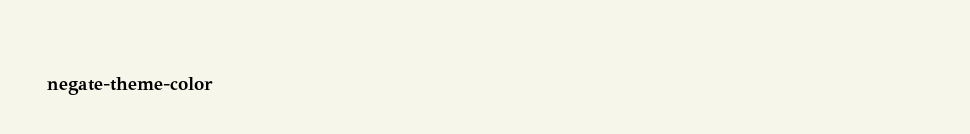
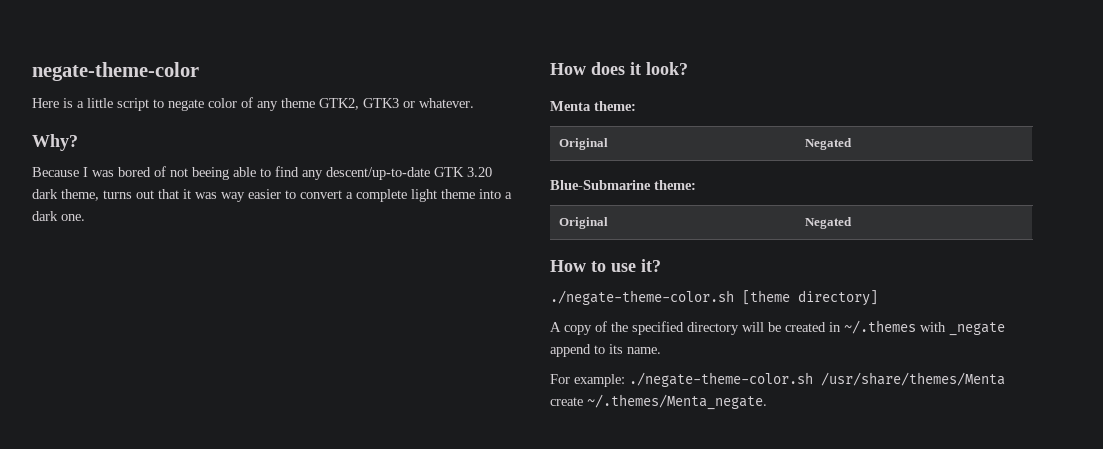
+ Here is a little script to negate color of any theme GTK2, GTK3 or whatever.
+ Why?
+ Because I was bored of not beeing able to find any descent/up-to-date GTK 3.20 dark theme, turns out that it was way easier to convert a complete light theme into a dark one.
+ How does it look?
+ Menta theme:
+ Original | Negated
+ Blue-Submarine theme:
+ Original | Negated
+ How to use it?
+ ./negate-theme-color.sh [theme directory]
+ A copy of the specified directory will be created in ~/.themes with _negate append to its name.
+ For example: ./negate-theme-color.sh /usr/share/themes/Menta create ~/.themes/Menta_negate.

